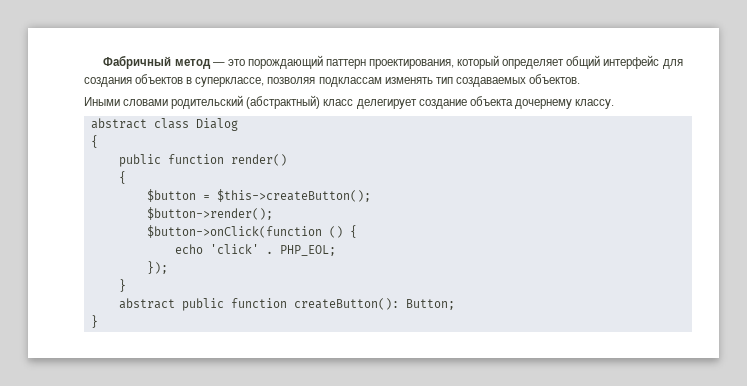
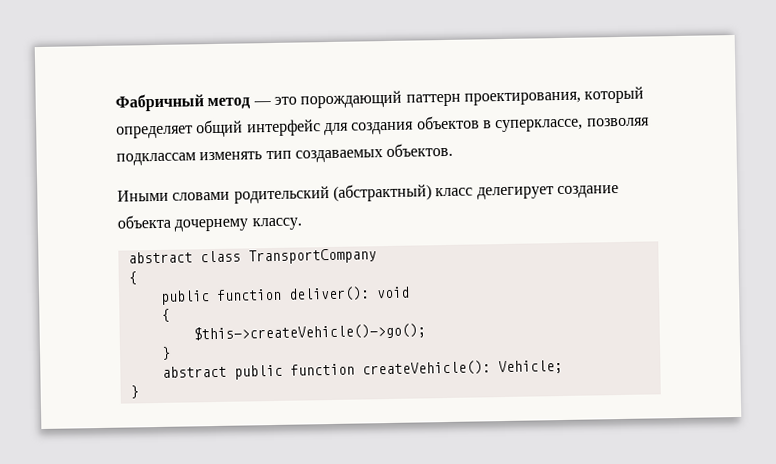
- abstract class Dialog
+ abstract class TransportCompany
- public function render()
+ public function deliver(): void
  {
- $button = $this->createButton();
- $button->render();
- $button->onClick(function () {
- echo 'click' . PHP_EOL;
- });
+ $this->createVehicle()->go();
- abstract public function createButton(): Button;
+ abstract public function createVehicle(): Vehicle;

